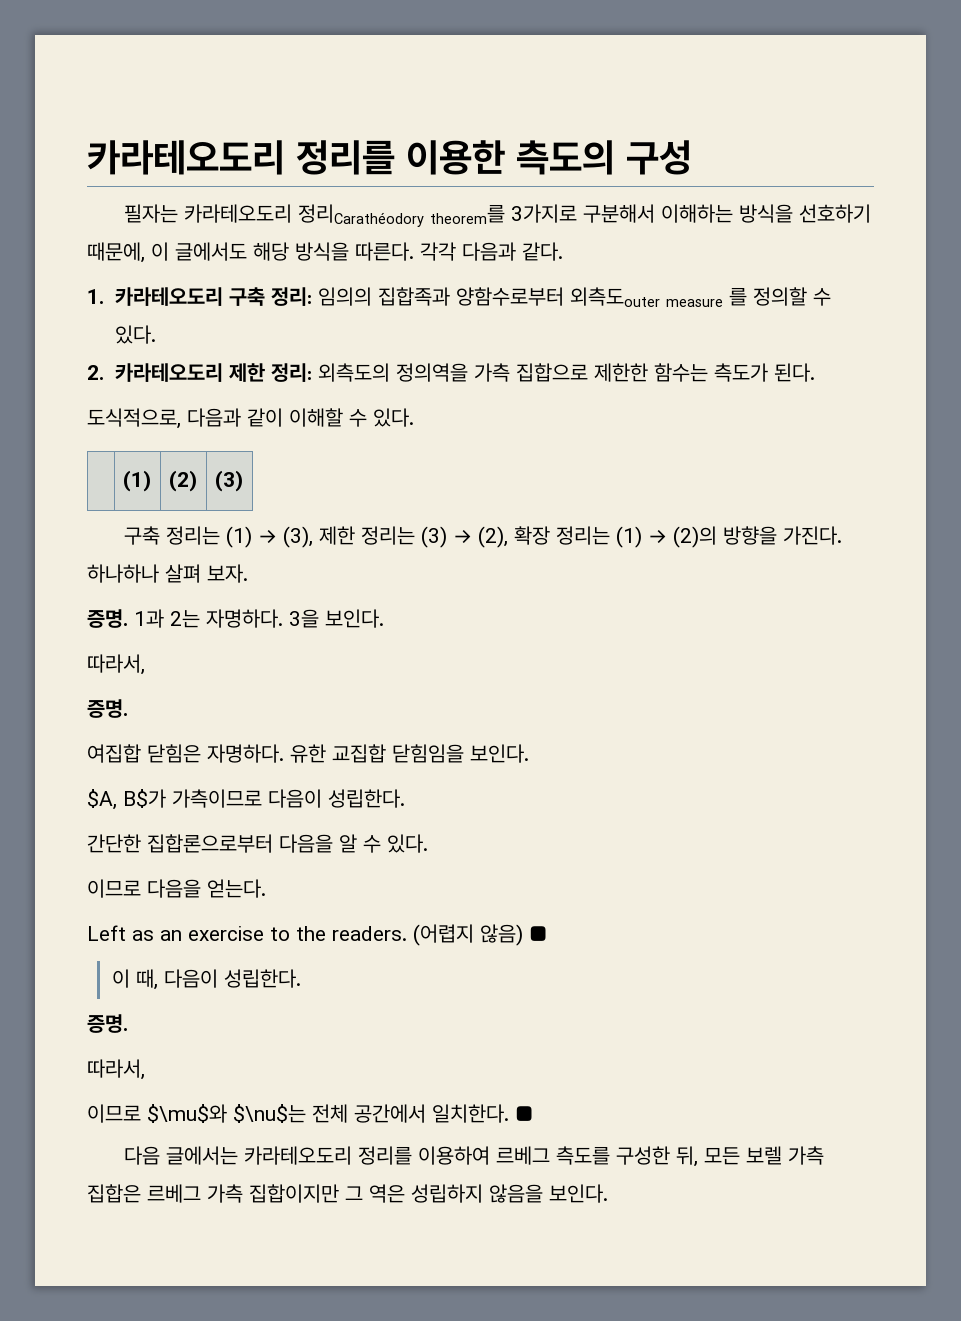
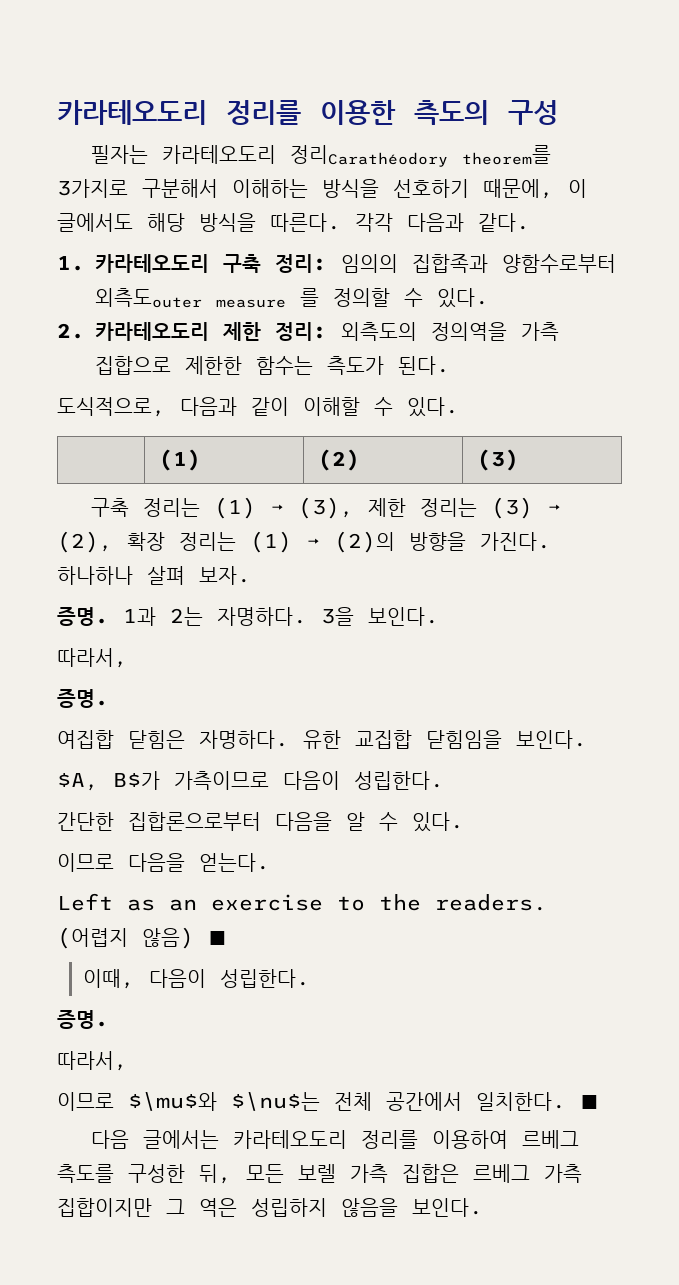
- 이 때, 다음이 성립한다.
+ 이때, 다음이 성립한다.

